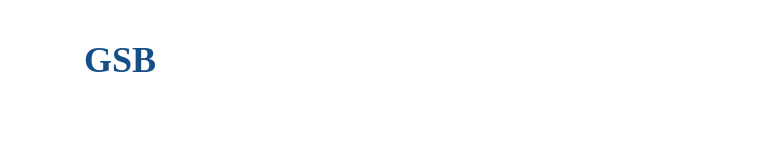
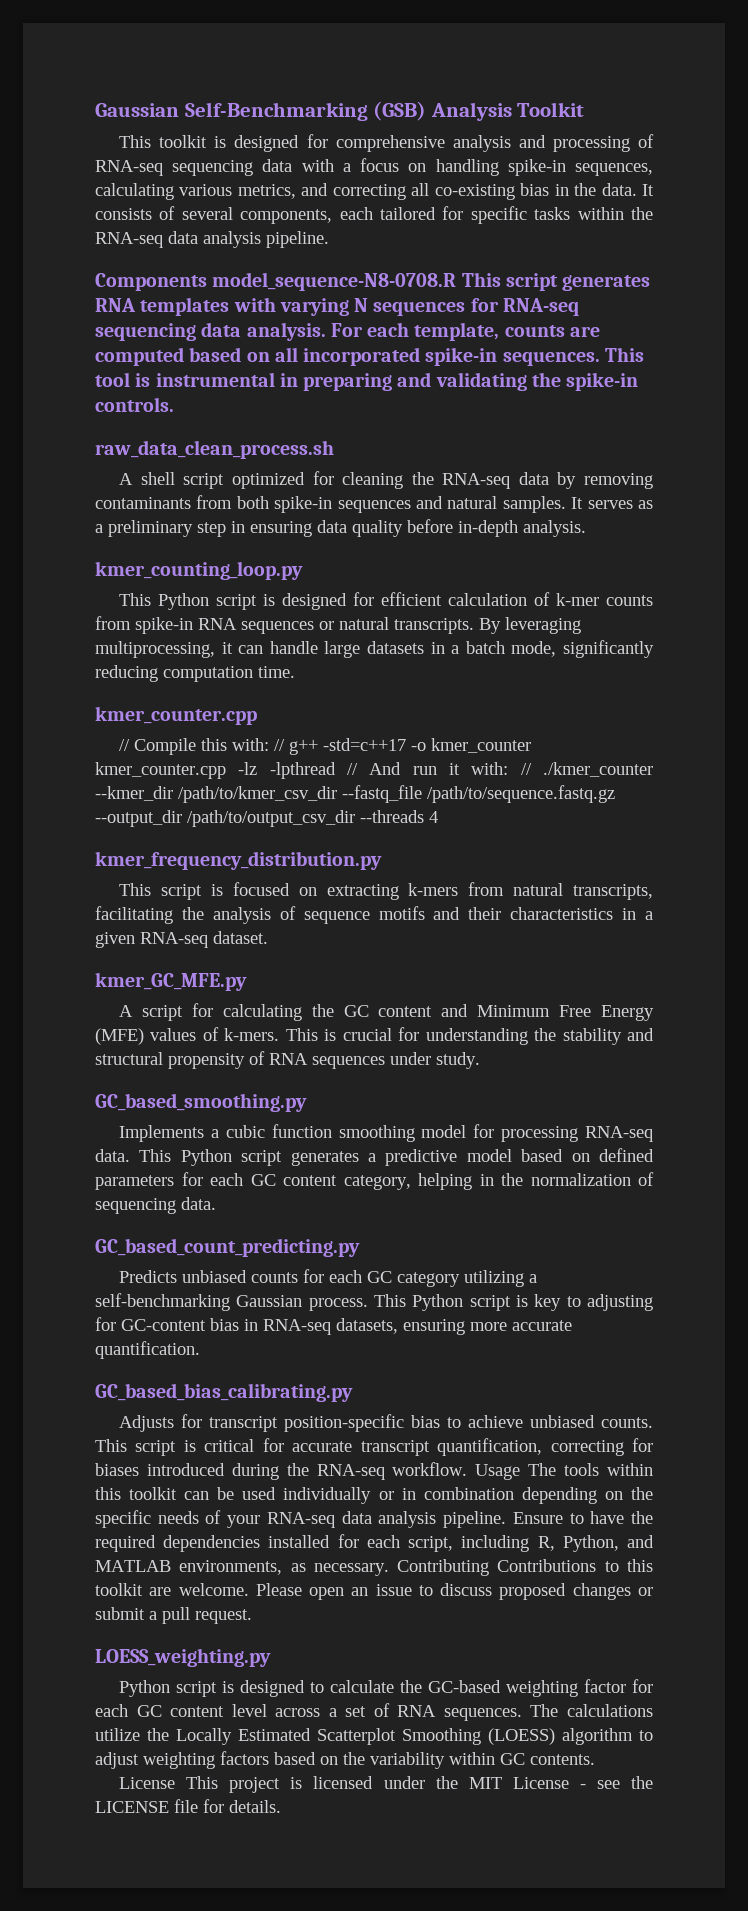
- GSB
+ Gaussian Self-Benchmarking (GSB) Analysis Toolkit
+ This toolkit is designed for comprehensive analysis and processing of RNA-seq sequencing data with a focus on handling spike-in sequences, calculating various metrics, and correcting all co-existing bias in the data. It consists of several components, each tailored for specific tasks within the RNA-seq data analysis pipeline.
+ Components model_sequence-N8-0708.R This script generates RNA templates with varying N sequences for RNA-seq sequencing data analysis. For each template, counts are computed based on all incorporated spike-in sequences. This tool is instrumental in preparing and validating the spike-in controls.
+ raw_data_clean_process.sh
+ A shell script optimized for cleaning the RNA-seq data by removing contaminants from both spike-in sequences and natural samples. It serves as a preliminary step in ensuring data quality before in-depth analysis.
+ kmer_counting_loop.py
+ This Python script is designed for efficient calculation of k-mer counts from spike-in RNA sequences or natural transcripts. By leveraging multiprocessing, it can handle large datasets in a batch mode, significantly reducing computation time.
+ kmer_counter.cpp
+ // Compile this with: // g++ -std=c++17 -o kmer_counter kmer_counter.cpp -lz -lpthread // And run it with: // ./kmer_counter --kmer_dir /path/to/kmer_csv_dir --fastq_file /path/to/sequence.fastq.gz --output_dir /path/to/output_csv_dir --threads 4
+ kmer_frequency_distribution.py
+ This script is focused on extracting k-mers from natural transcripts, facilitating the analysis of sequence motifs and their characteristics in a given RNA-seq dataset.
+ kmer_GC_MFE.py
+ A script for calculating the GC content and Minimum Free Energy (MFE) values of k-mers. This is crucial for understanding the stability and structural propensity of RNA sequences under study.
+ GC_based_smoothing.py
+ Implements a cubic function smoothing model for processing RNA-seq data. This Python script generates a predictive model based on defined parameters for each GC content category, helping in the normalization of sequencing data.
+ GC_based_count_predicting.py
+ Predicts unbiased counts for each GC category utilizing a self-benchmarking Gaussian process. This Python script is key to adjusting for GC-content bias in RNA-seq datasets, ensuring more accurate quantification.
+ GC_based_bias_calibrating.py
+ Adjusts for transcript position-specific bias to achieve unbiased counts. This script is critical for accurate transcript quantification, correcting for biases introduced during the RNA-seq workflow. Usage The tools within this toolkit can be used individually or in combination depending on the specific needs of your RNA-seq data analysis pipeline. Ensure to have the required dependencies installed for each script, including R, Python, and MATLAB environments, as necessary. Contributing Contributions to this toolkit are welcome. Please open an issue to discuss proposed changes or submit a pull request.
+ LOESS_weighting.py
+ Python script is designed to calculate the GC-based weighting factor for each GC content level across a set of RNA sequences. The calculations utilize the Locally Estimated Scatterplot Smoothing (LOESS) algorithm to adjust weighting factors based on the variability within GC contents.
+ License This project is licensed under the MIT License - see the LICENSE file for details.

